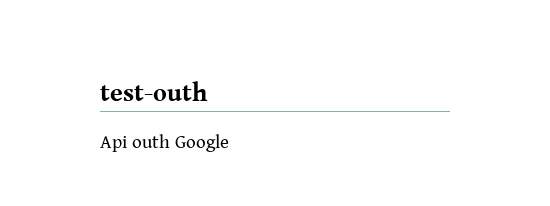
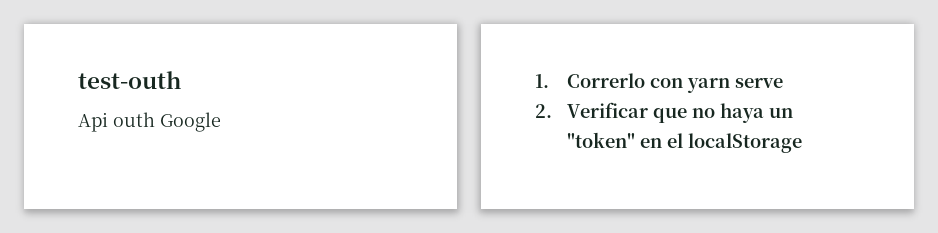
+ 1. Correrlo con yarn serve
+ 2. Verificar que no haya un "token" en el localStorage

